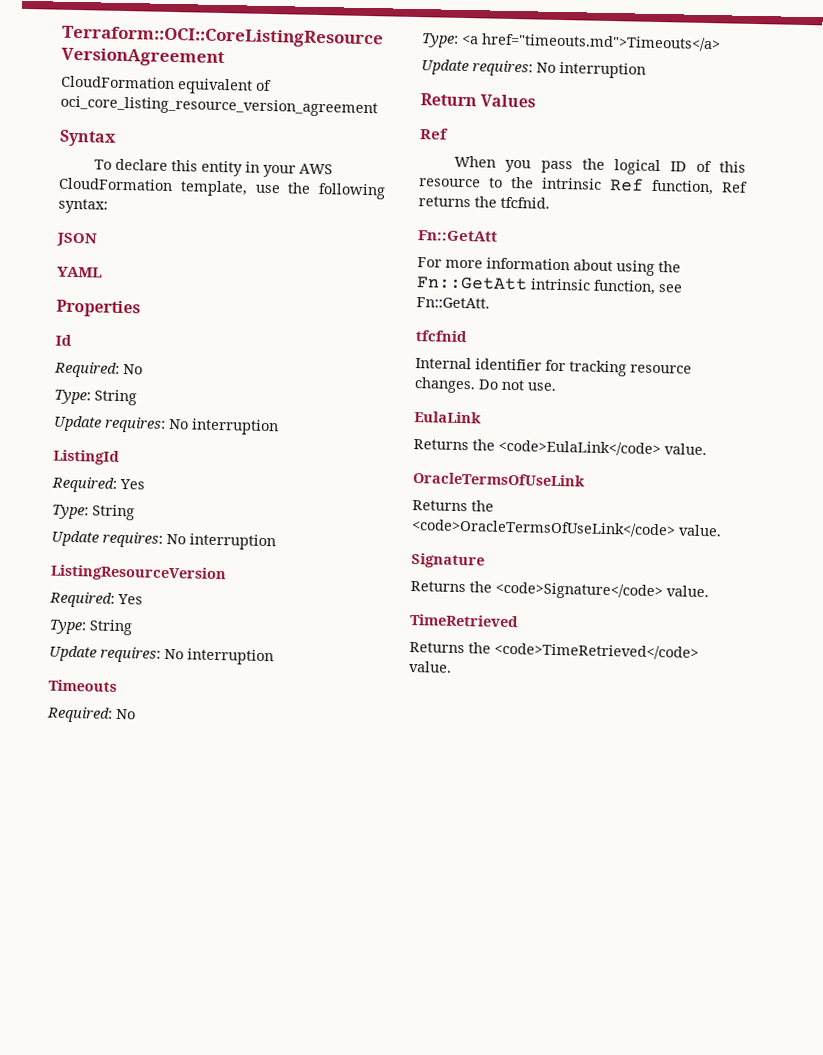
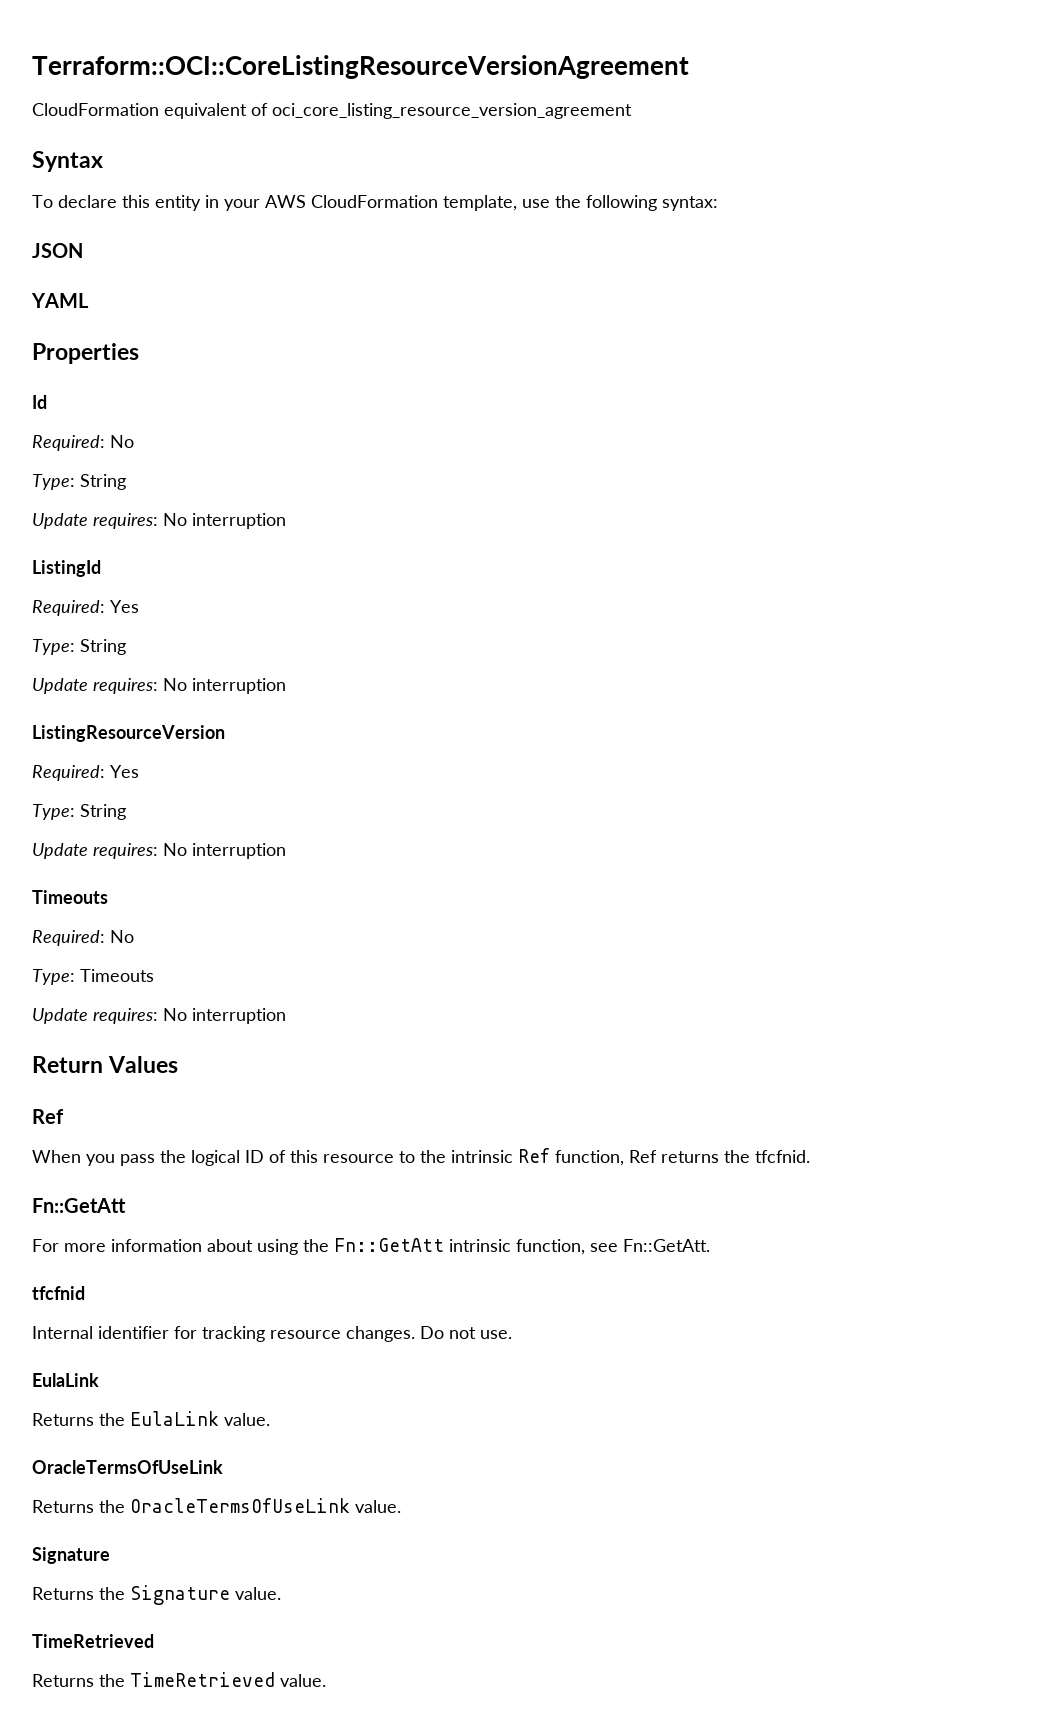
- Type: <a href="timeouts.md">Timeouts</a>
+ Type: Timeouts
- Returns the <code>EulaLink</code> value.
+ Returns the EulaLink value.
- Returns the <code>OracleTermsOfUseLink</code> value.
+ Returns the OracleTermsOfUseLink value.
- Returns the <code>Signature</code> value.
+ Returns the Signature value.
- Returns the <code>TimeRetrieved</code> value.
+ Returns the TimeRetrieved value.

